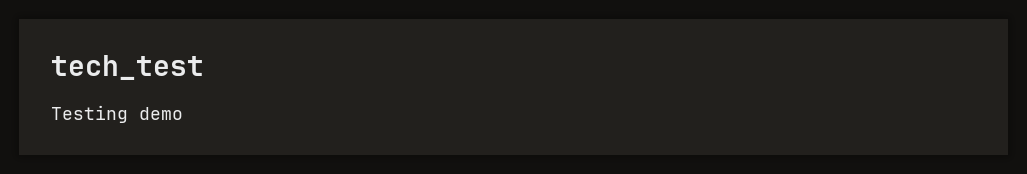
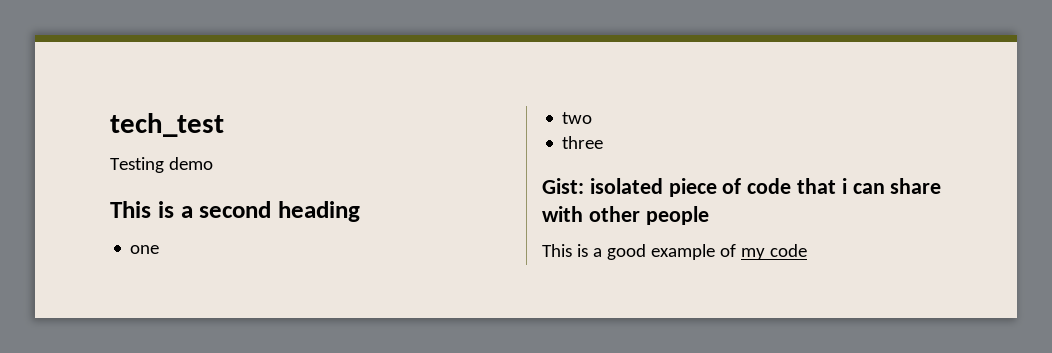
+ This is a second heading
+ one
+ two
+ three
+ Gist: isolated piece of code that i can share with other people
+ This is a good example of my code

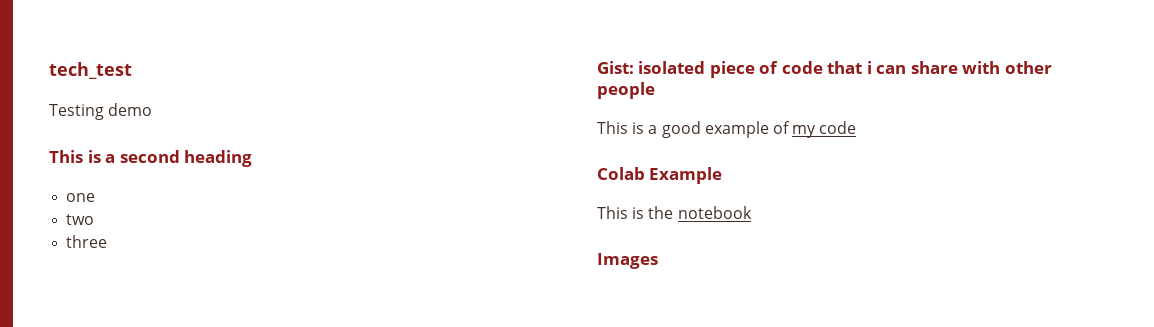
+ Colab Example
+ This is the notebook
+ Images

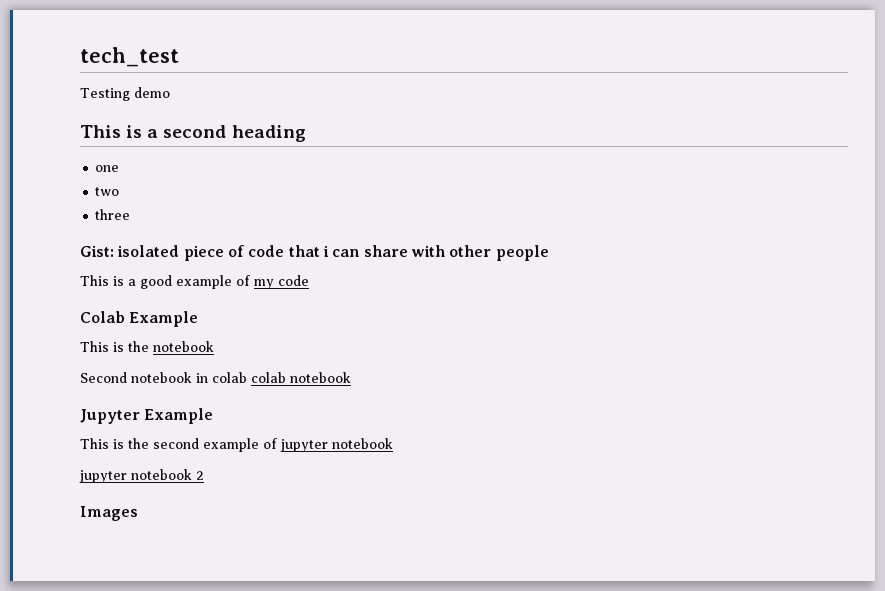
+ Second notebook in colab colab notebook
+ Jupyter Example
+ This is the second example of jupyter notebook
+ jupyter notebook 2

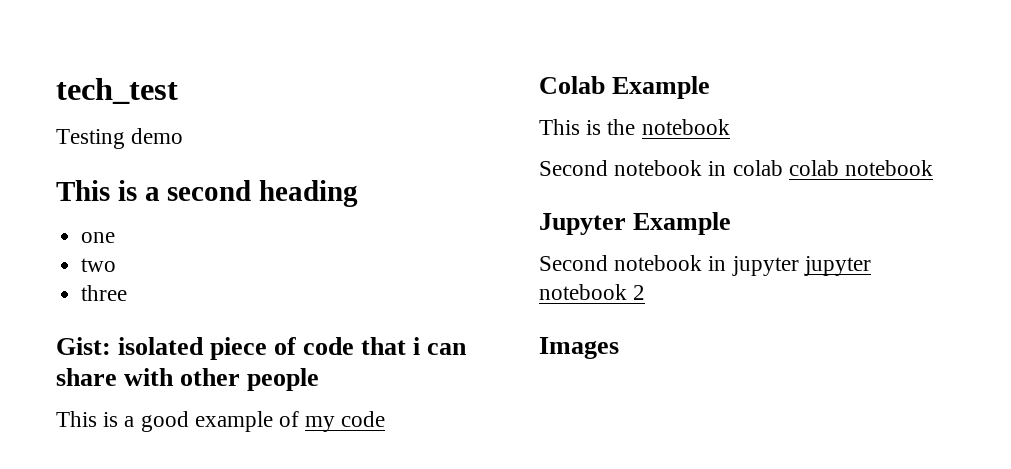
- This is the second example of jupyter notebook
- jupyter notebook 2
+ Second notebook in jupyter jupyter notebook 2

